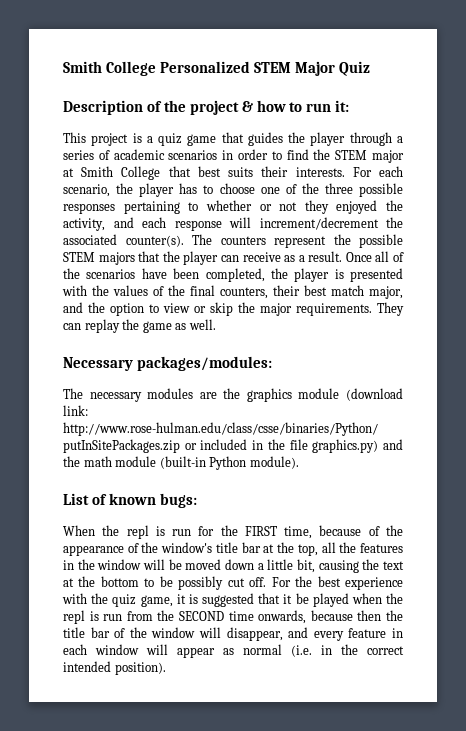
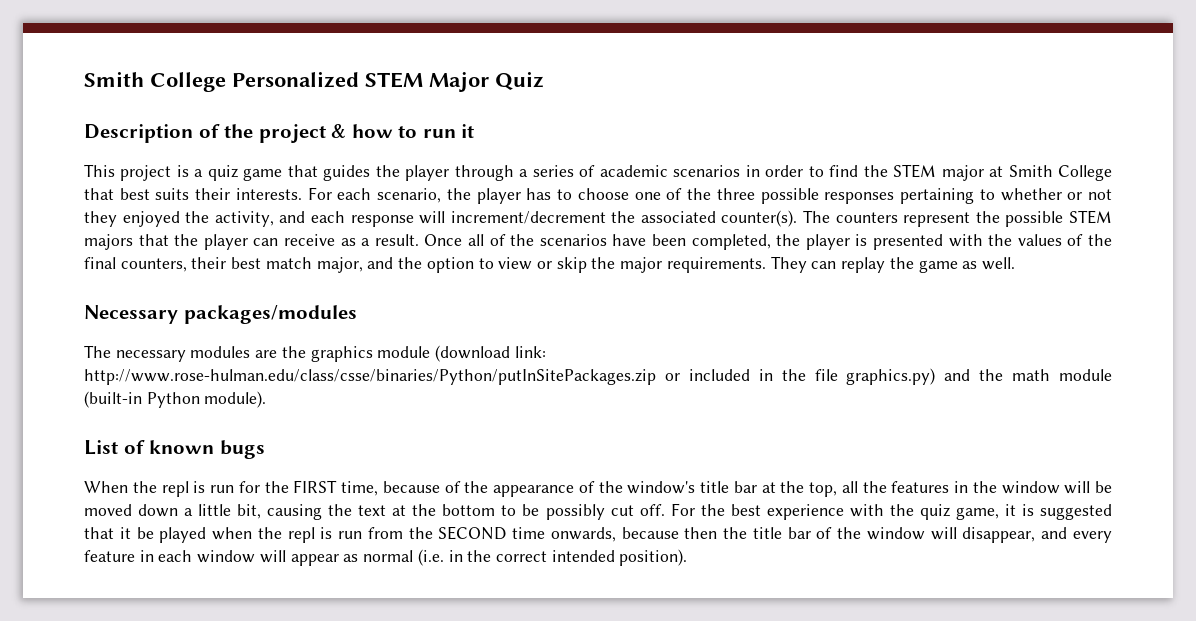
- Description of the project & how to run it:
+ Description of the project & how to run it
- Necessary packages/modules:
+ Necessary packages/modules
- List of known bugs:
+ List of known bugs

